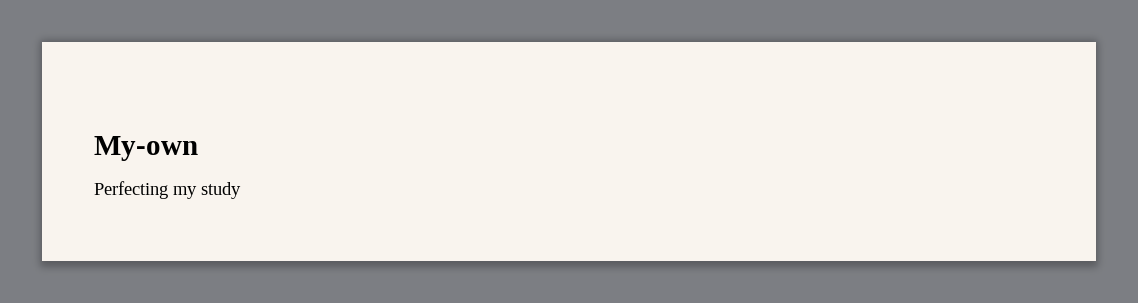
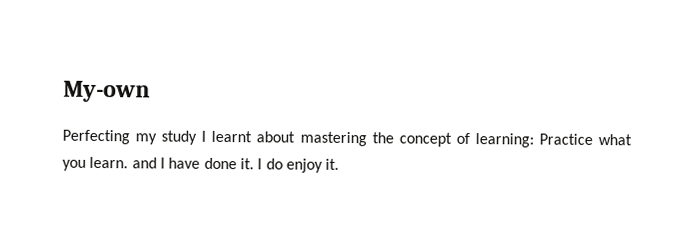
- Perfecting my study
+ Perfecting my study I learnt about mastering the concept of learning: Practice what you learn. and I have done it. I do enjoy it.

